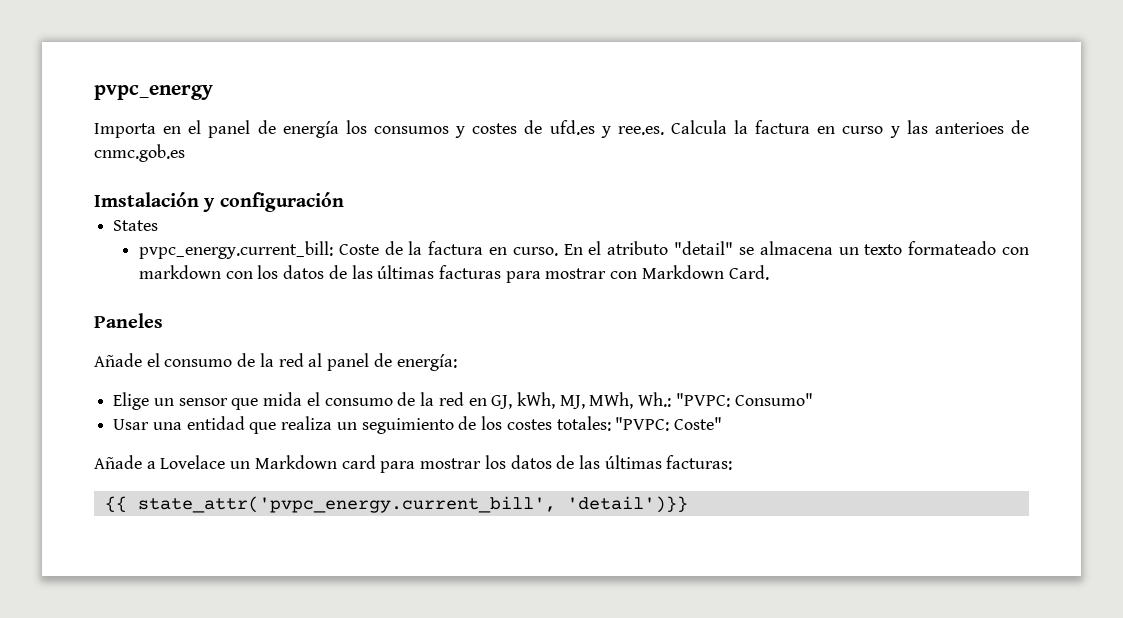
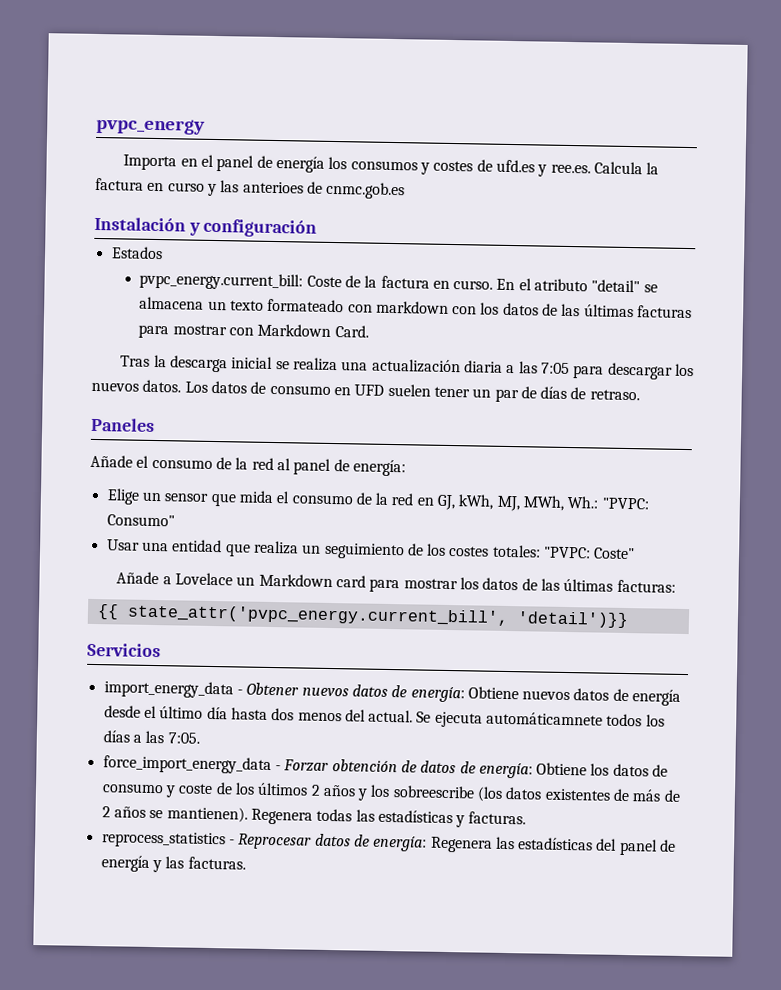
- Imstalación y configuración
+ Instalación y configuración
- States
+ Estados
+ Tras la descarga inicial se realiza una actualización diaria a las 7:05 para descargar los nuevos datos. Los datos de consumo en UFD suelen tener un par de días de retraso.
+ Servicios
+ import_energy_data - Obtener nuevos datos de energía: Obtiene nuevos datos de energía desde el último día hasta dos menos del actual. Se ejecuta automáticamnete todos los días a las 7:05.
+ force_import_energy_data - Forzar obtención de datos de energía: Obtiene los datos de consumo y coste de los últimos 2 años y los sobreescribe (los datos existentes de más de 2 años se mantienen). Regenera todas las estadísticas y facturas.
+ reprocess_statistics - Reprocesar datos de energía: Regenera las estadísticas del panel de energía y las facturas.

